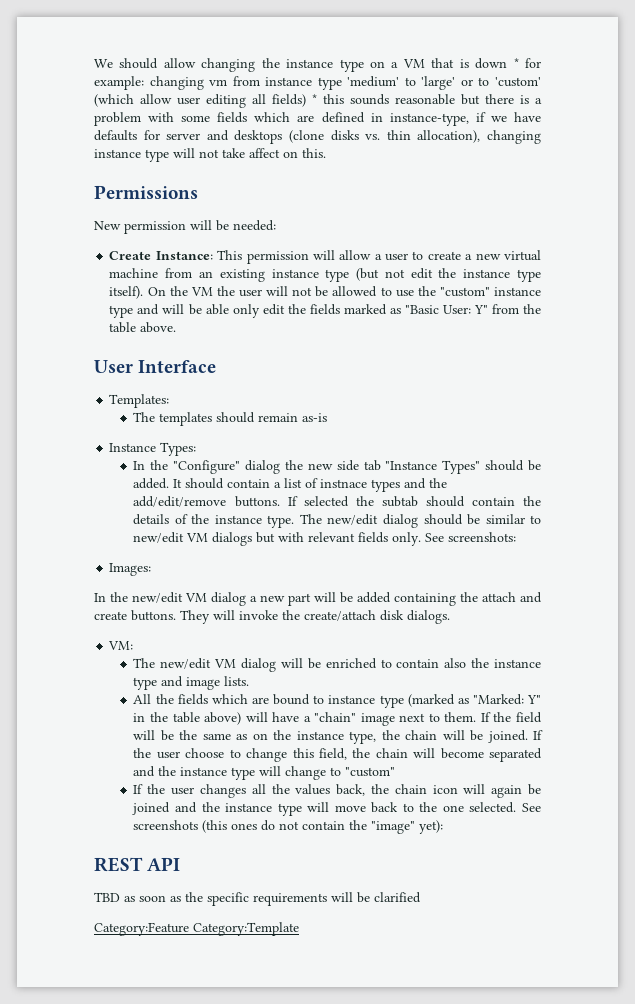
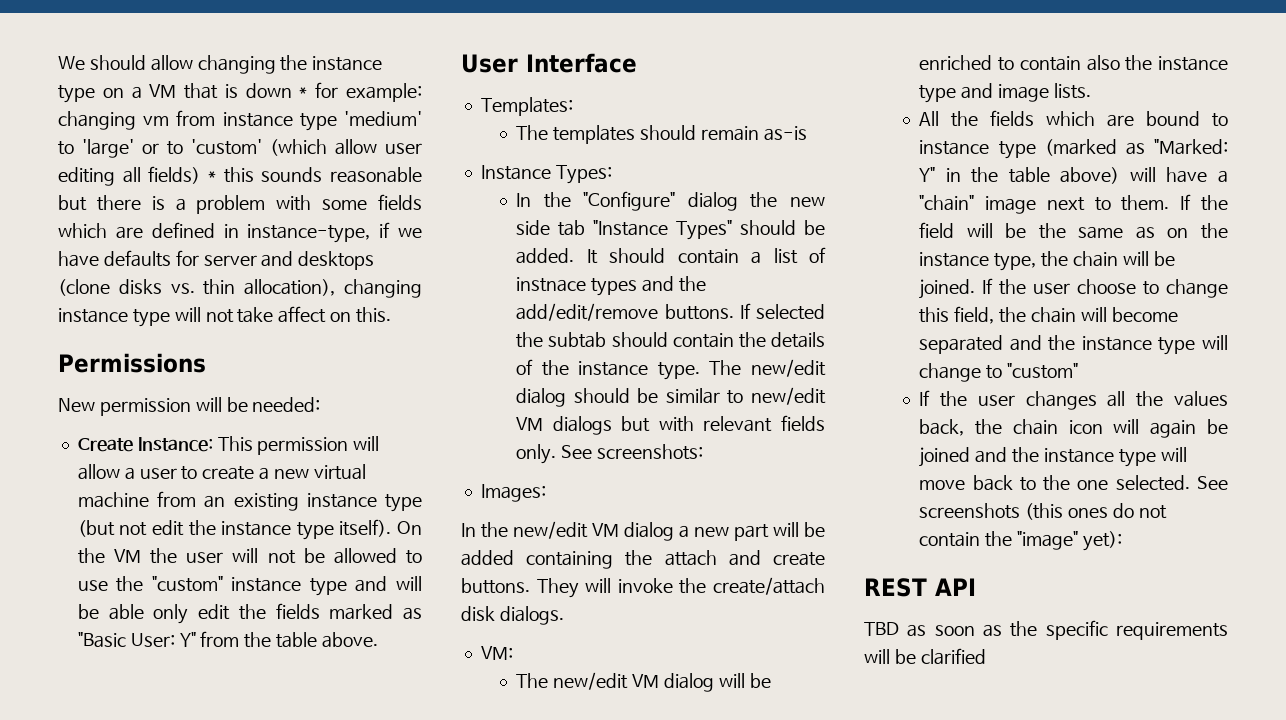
- Category:Feature Category:Template

